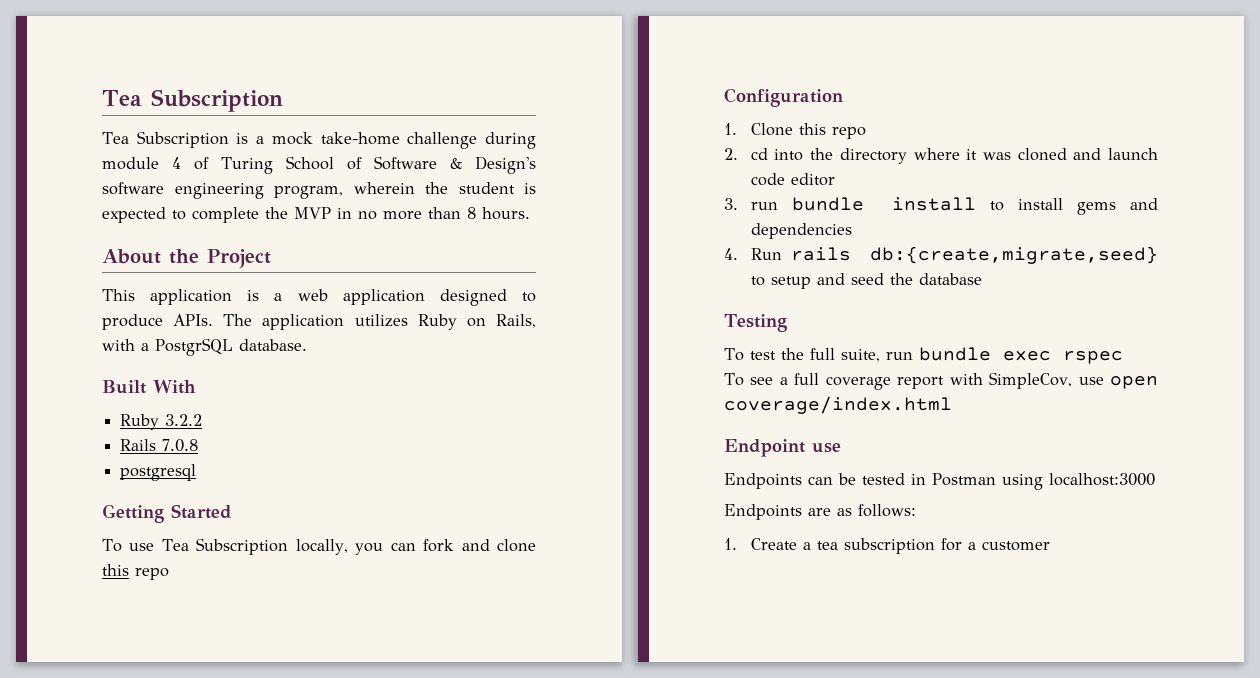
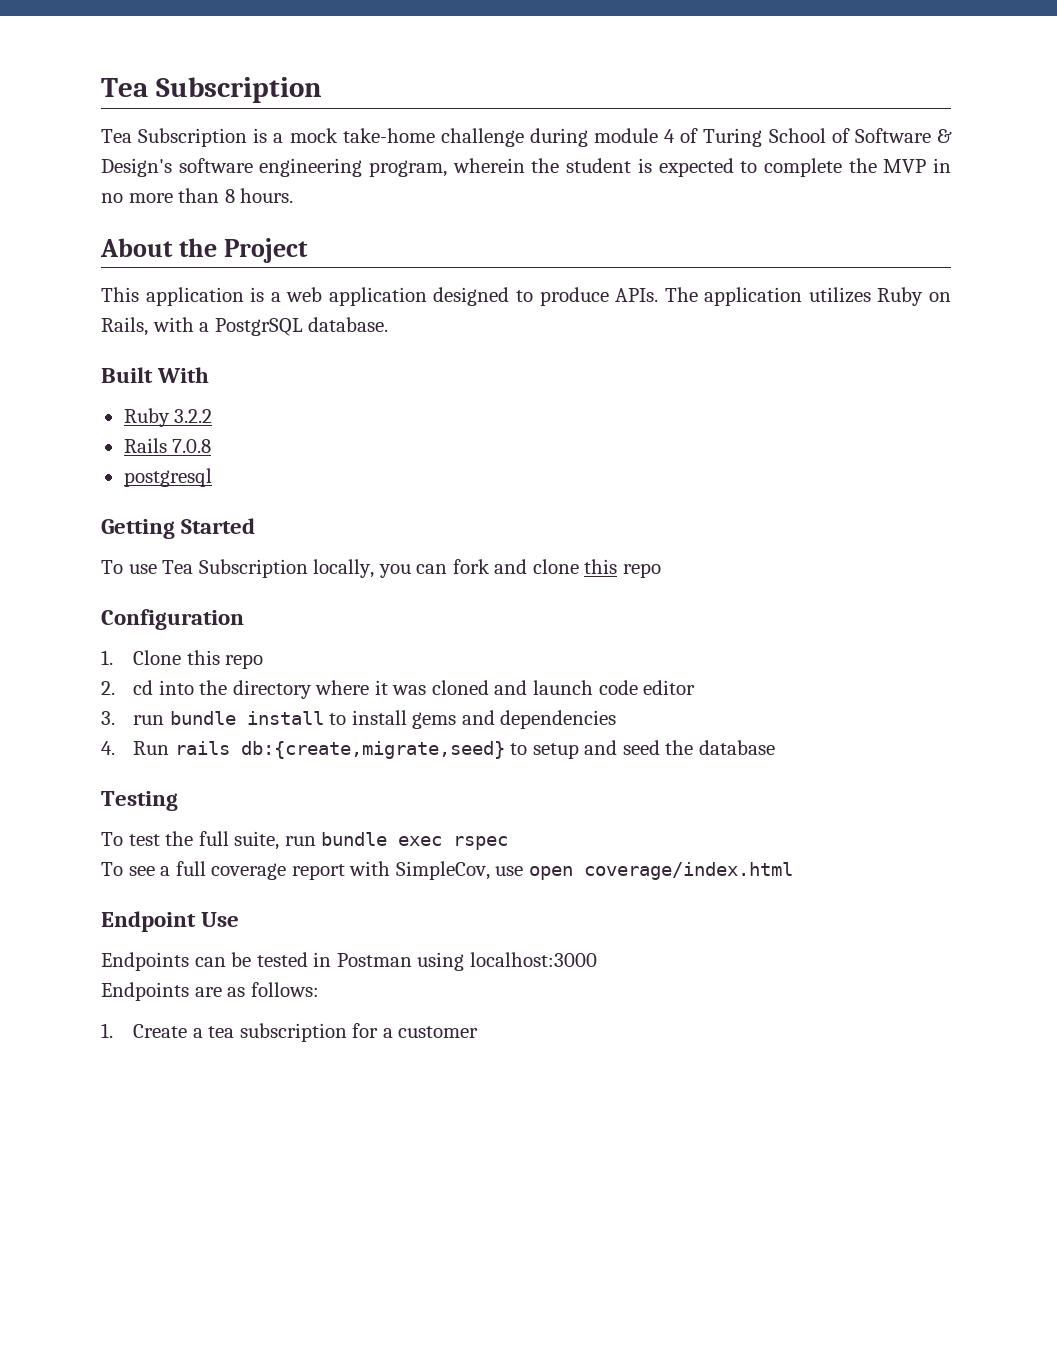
- Endpoint use
+ Endpoint Use

